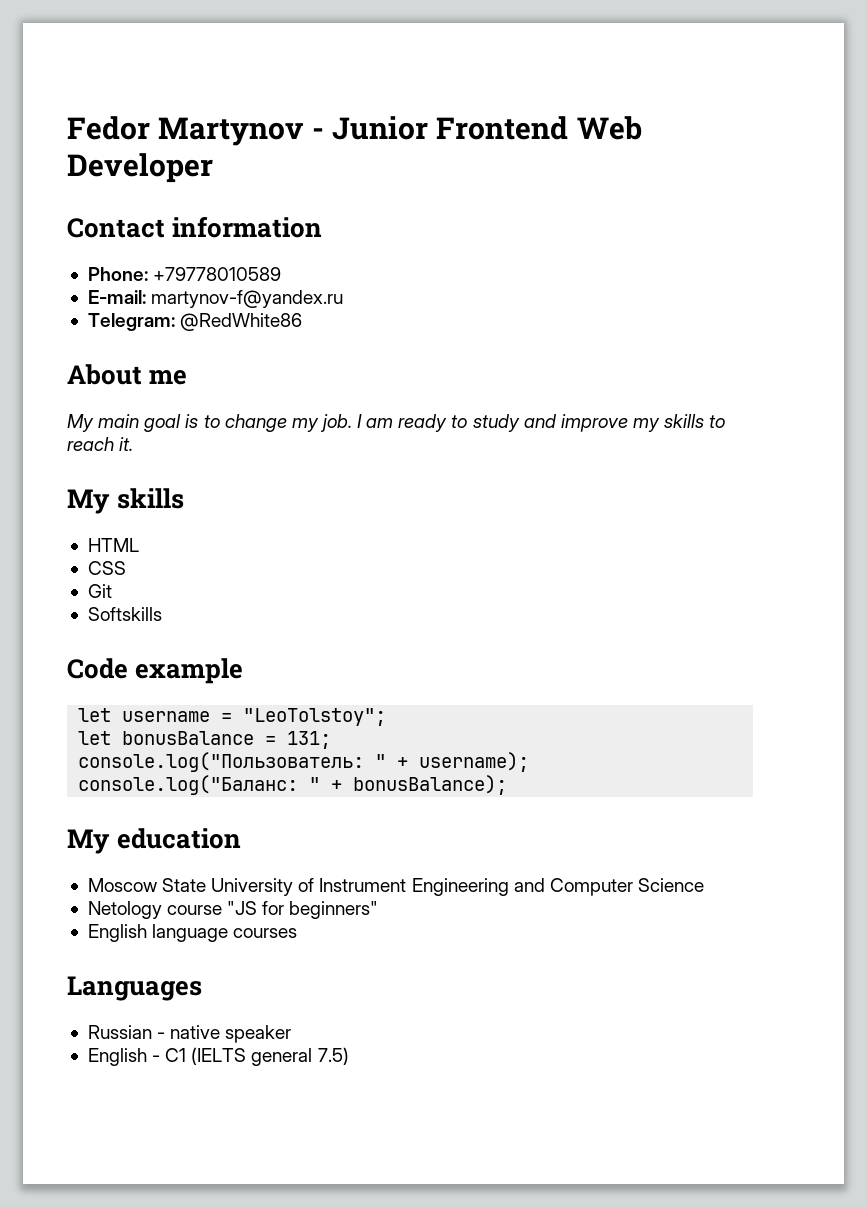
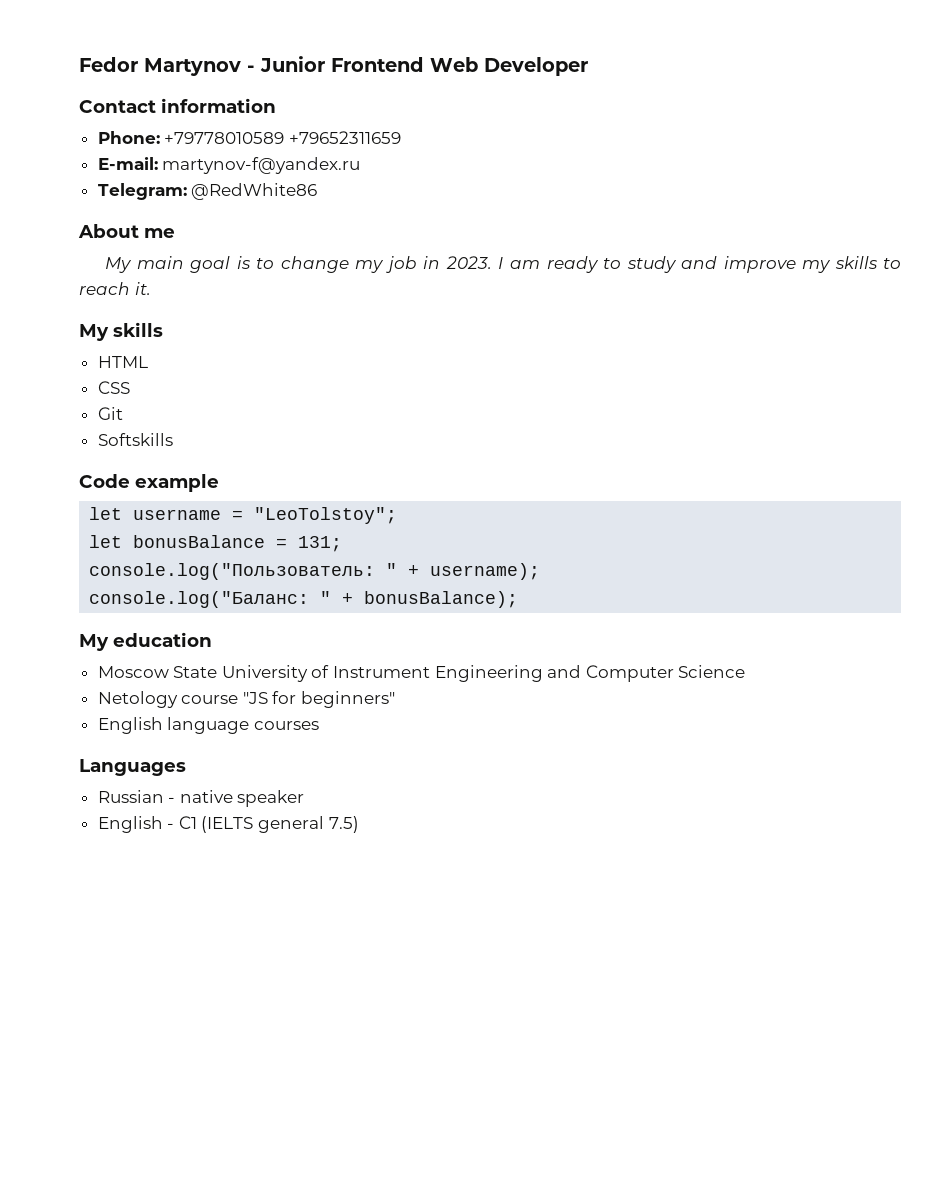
- Phone: +79778010589
+ Phone: +79778010589 +79652311659
- My main goal is to change my job.
+ My main goal is to change my job in 2023.

